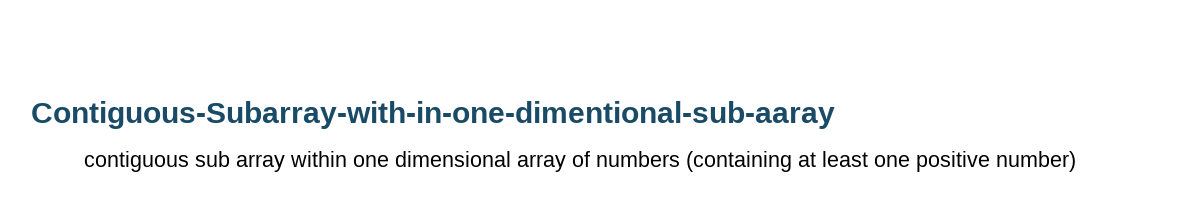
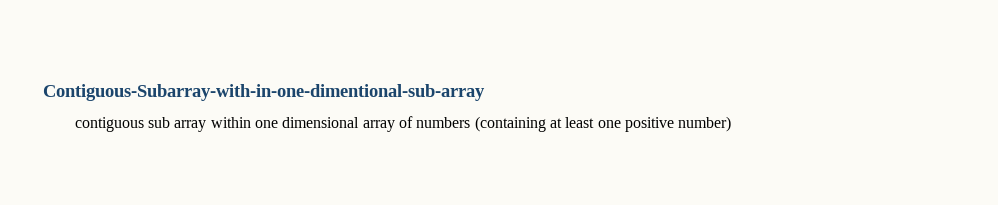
- Contiguous-Subarray-with-in-one-dimentional-sub-aaray
+ Contiguous-Subarray-with-in-one-dimentional-sub-array

